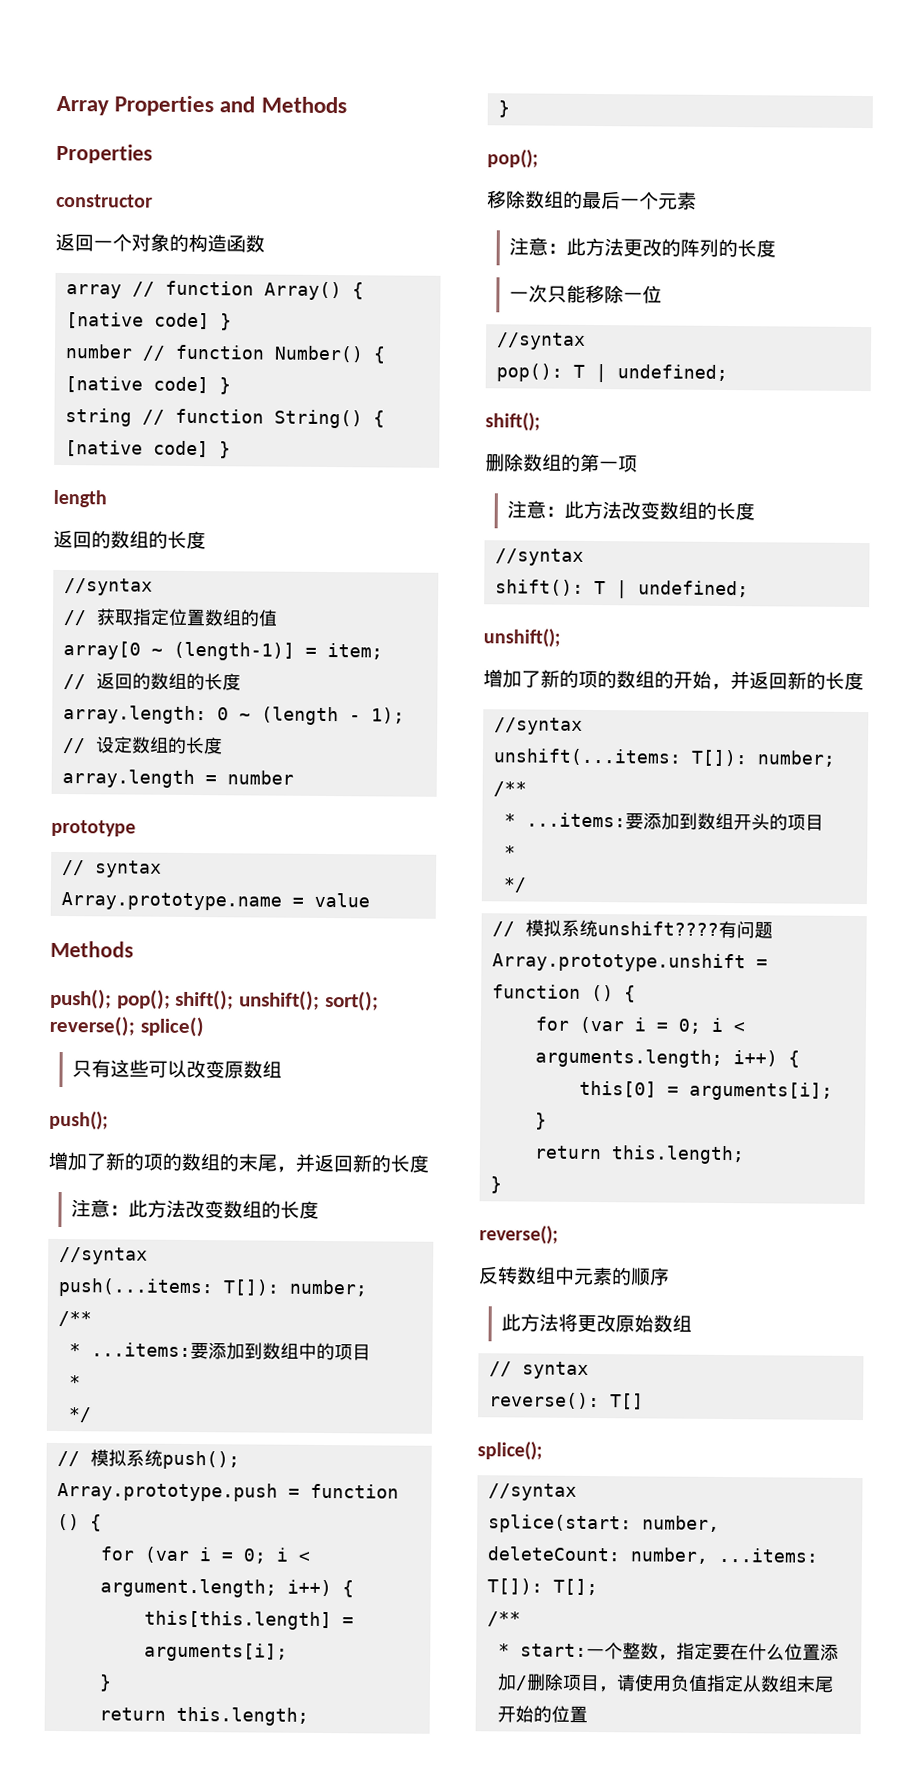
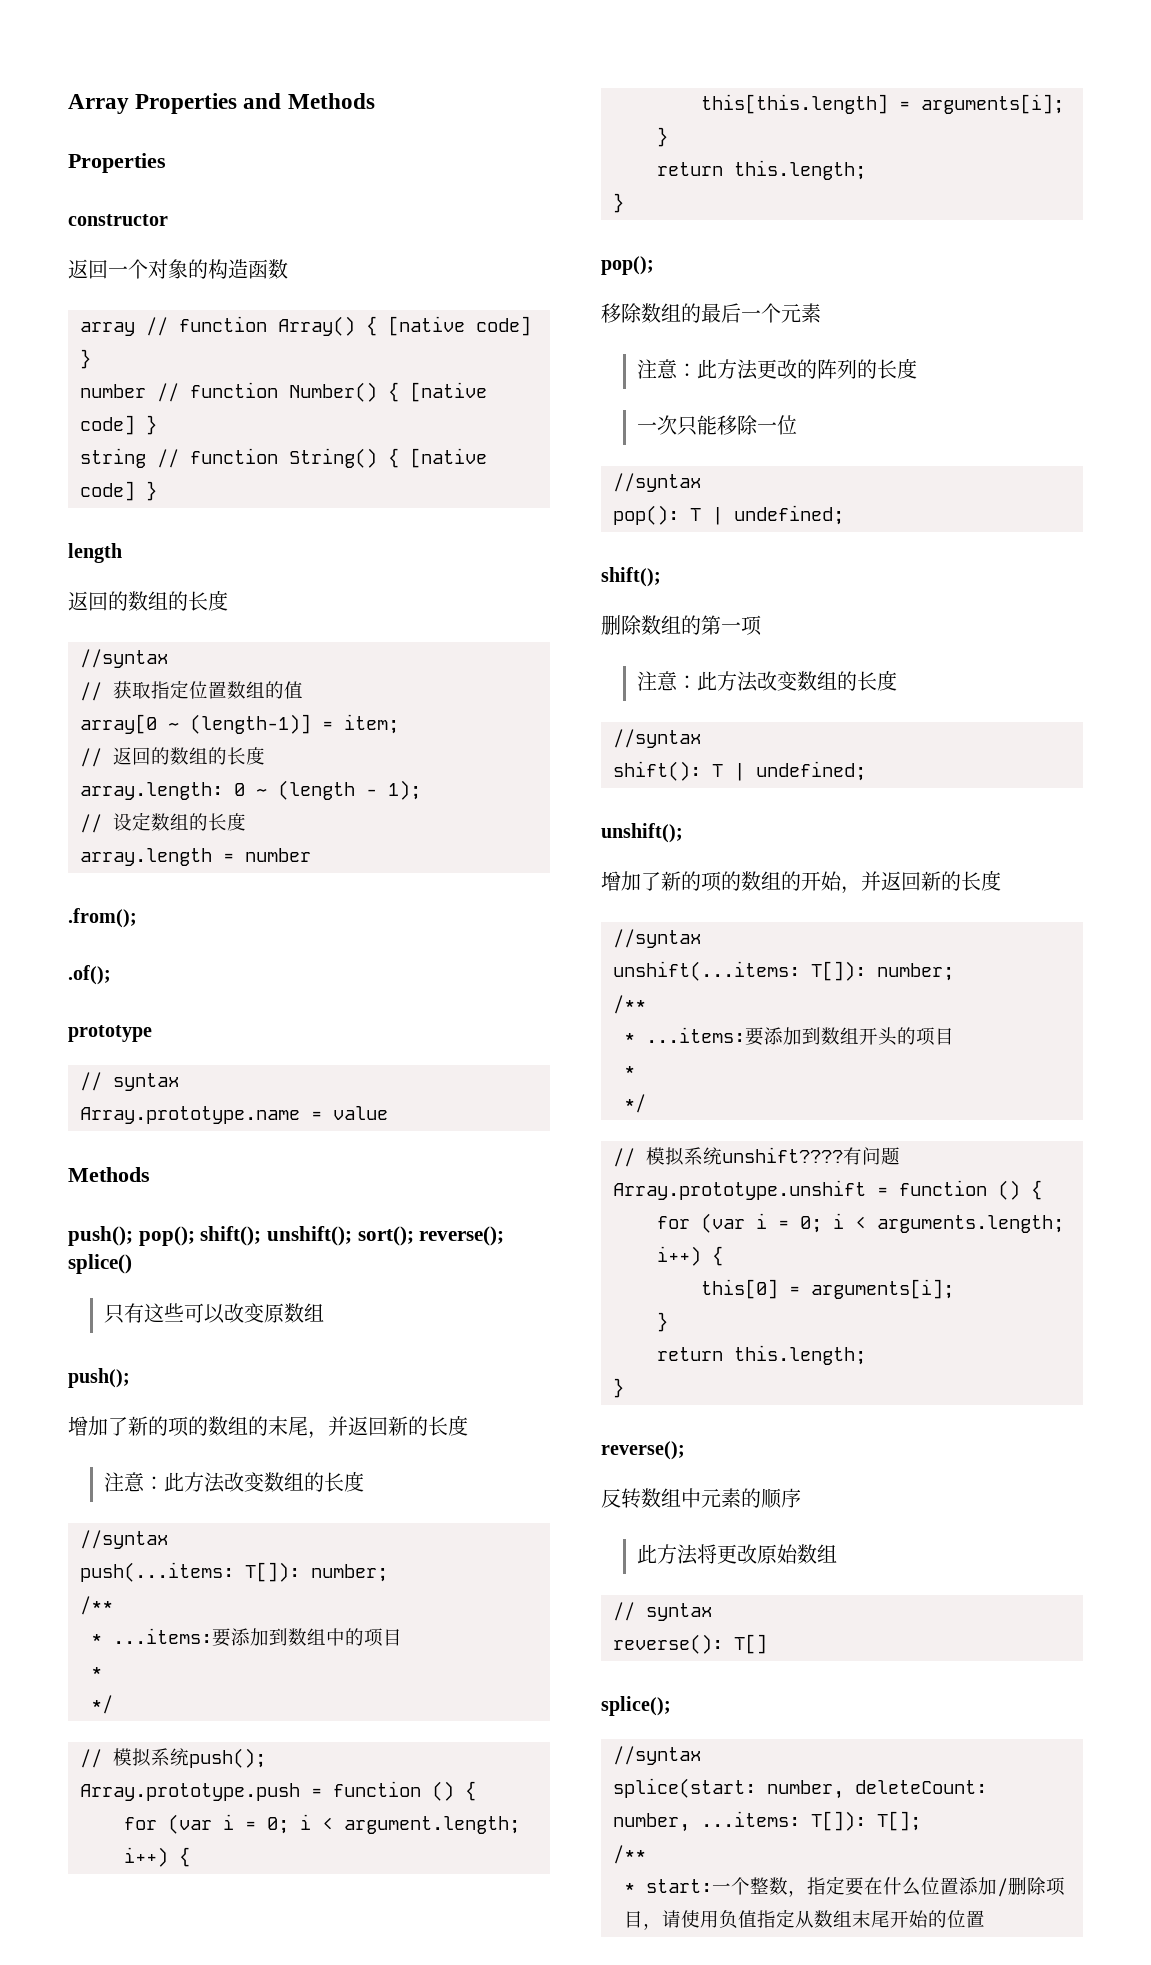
+ .from();
+ .of();

